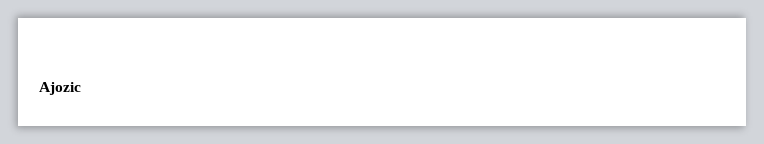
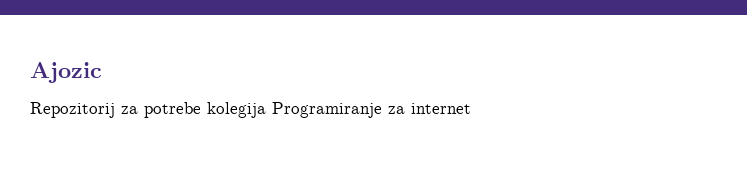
+ Repozitorij za potrebe kolegija Programiranje za internet

